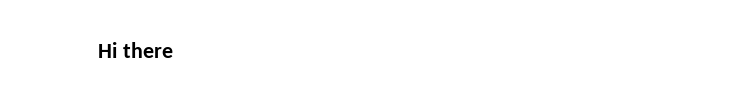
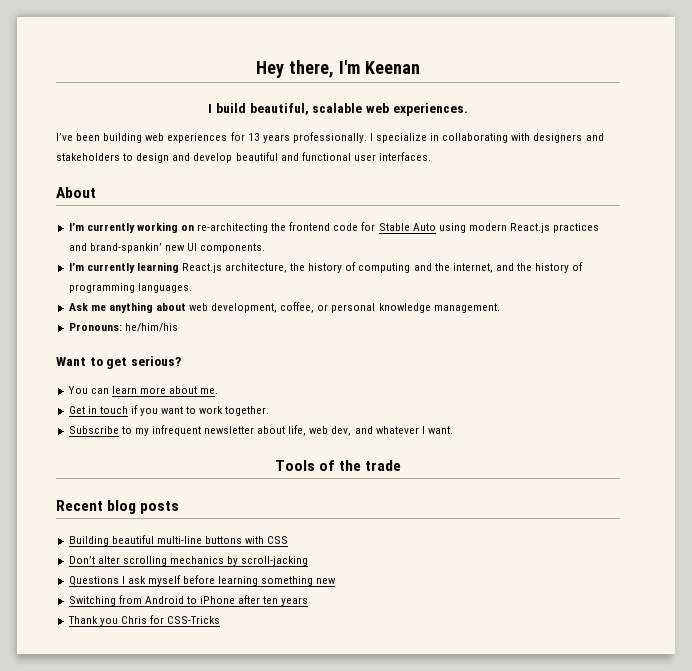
- Hi there
+ Hey there, I'm Keenan
+ I build beautiful, scalable web experiences.
+ I’ve been building web experiences for 13 years professionally. I specialize in collaborating with designers and stakeholders to design and develop beautiful and functional user interfaces.
+ About
+ I’m currently working on re-architecting the frontend code for Stable Auto using modern React.js practices and brand-spankin’ new UI components.
+ I’m currently learning React.js architecture, the history of computing and the internet, and the history of programming languages.
+ Ask me anything about web development, coffee, or personal knowledge management.
+ Pronouns: he/him/his
+ Want to get serious?
+ You can learn more about me.
+ Get in touch if you want to work together.
+ Subscribe to my infrequent newsletter about life, web dev, and whatever I want.
+ Tools of the trade
+ Recent blog posts
+ Building beautiful multi-line buttons with CSS
+ Don’t alter scrolling mechanics by scroll-jacking
+ Questions I ask myself before learning something new
+ Switching from Android to iPhone after ten years
+ Thank you Chris for CSS-Tricks

